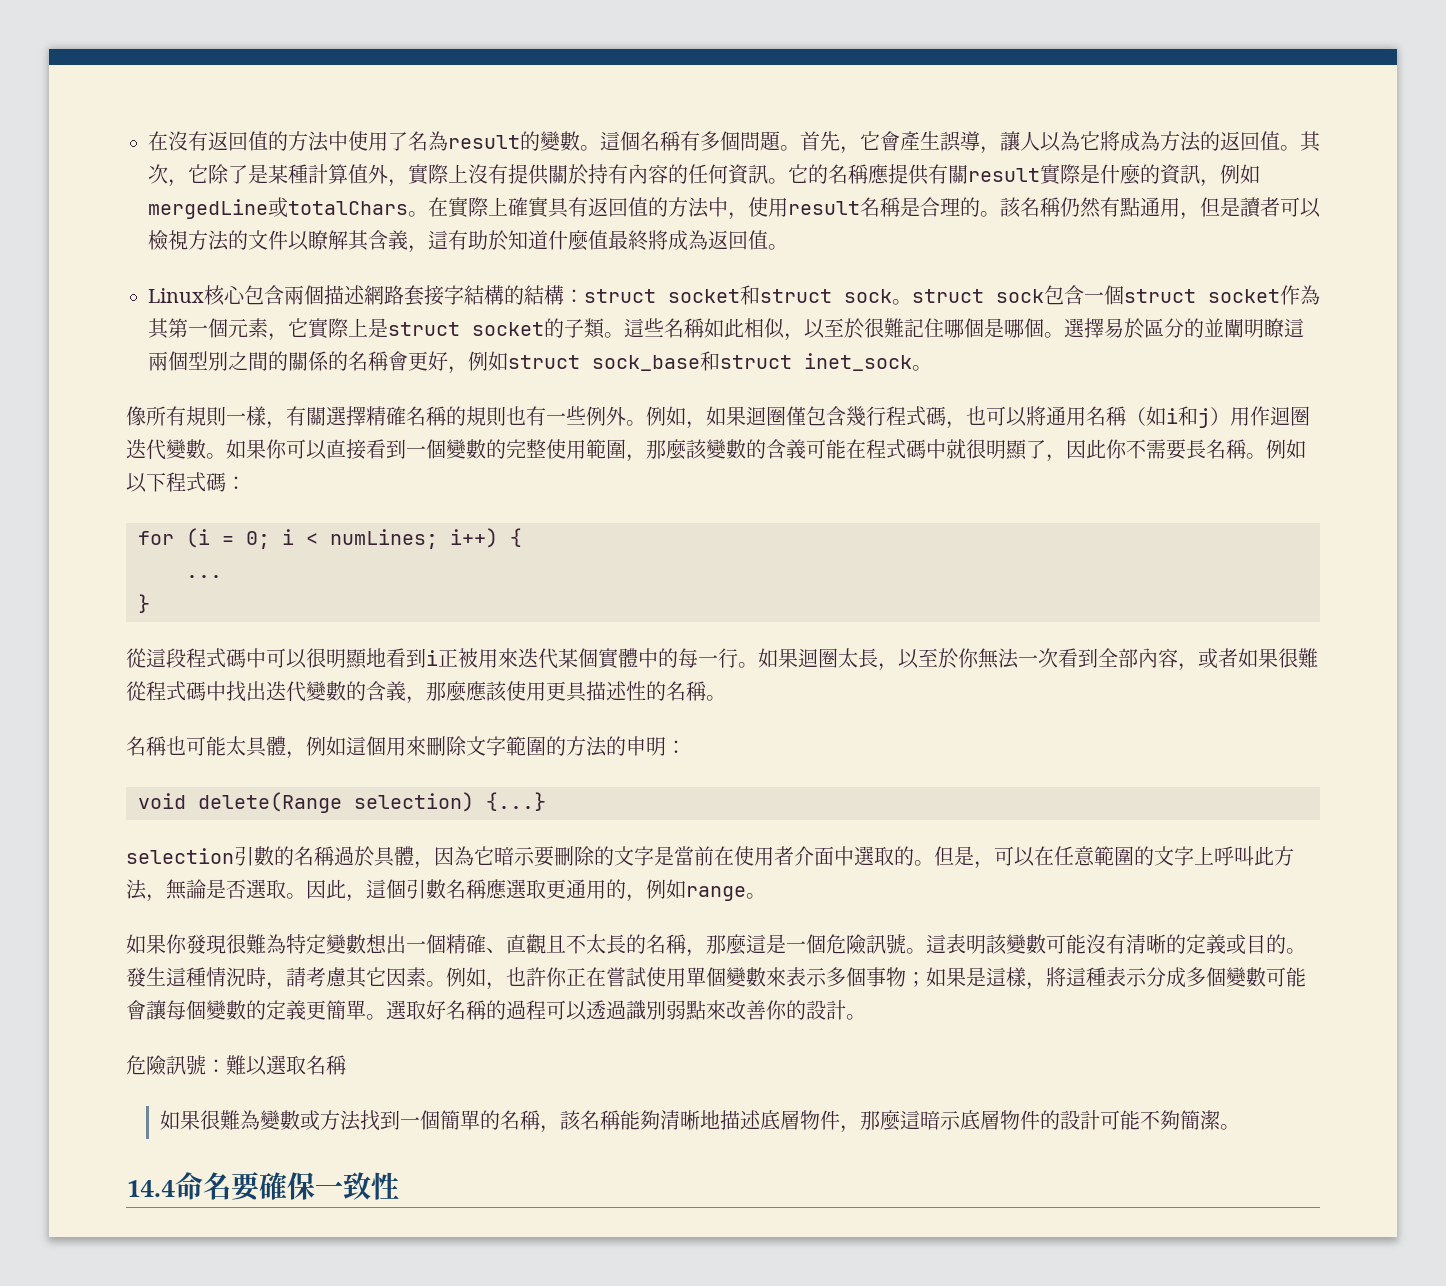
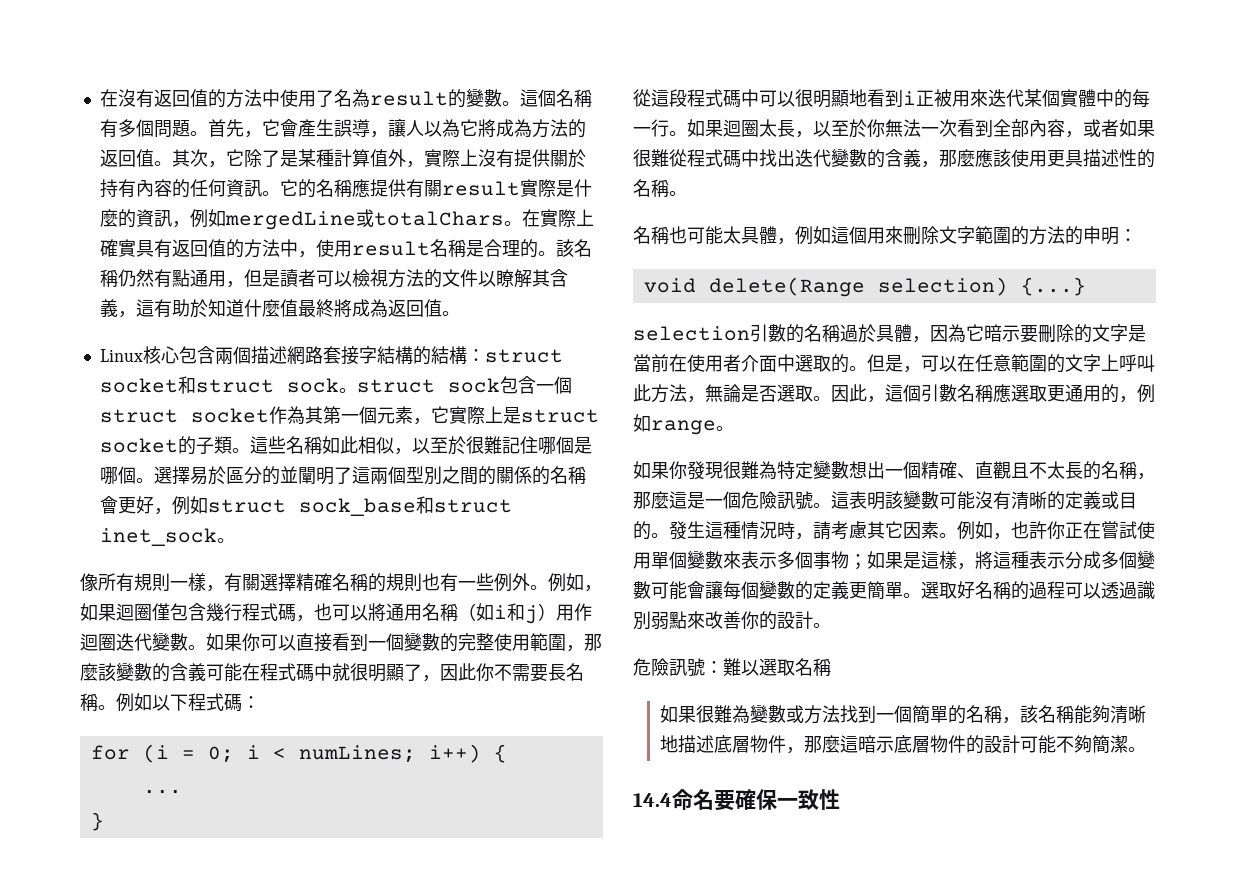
- 選擇易於區分的並闡明瞭這兩個型別之間的關係的名稱會更好，例如struct sock_base和struct inet_sock。
+ 選擇易於區分的並闡明了這兩個型別之間的關係的名稱會更好，例如struct sock_base和struct inet_sock。

